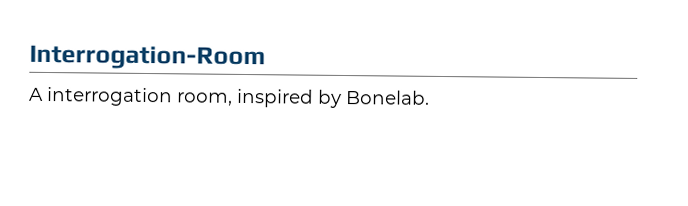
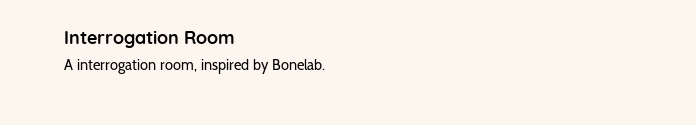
- Interrogation-Room
+ Interrogation Room

